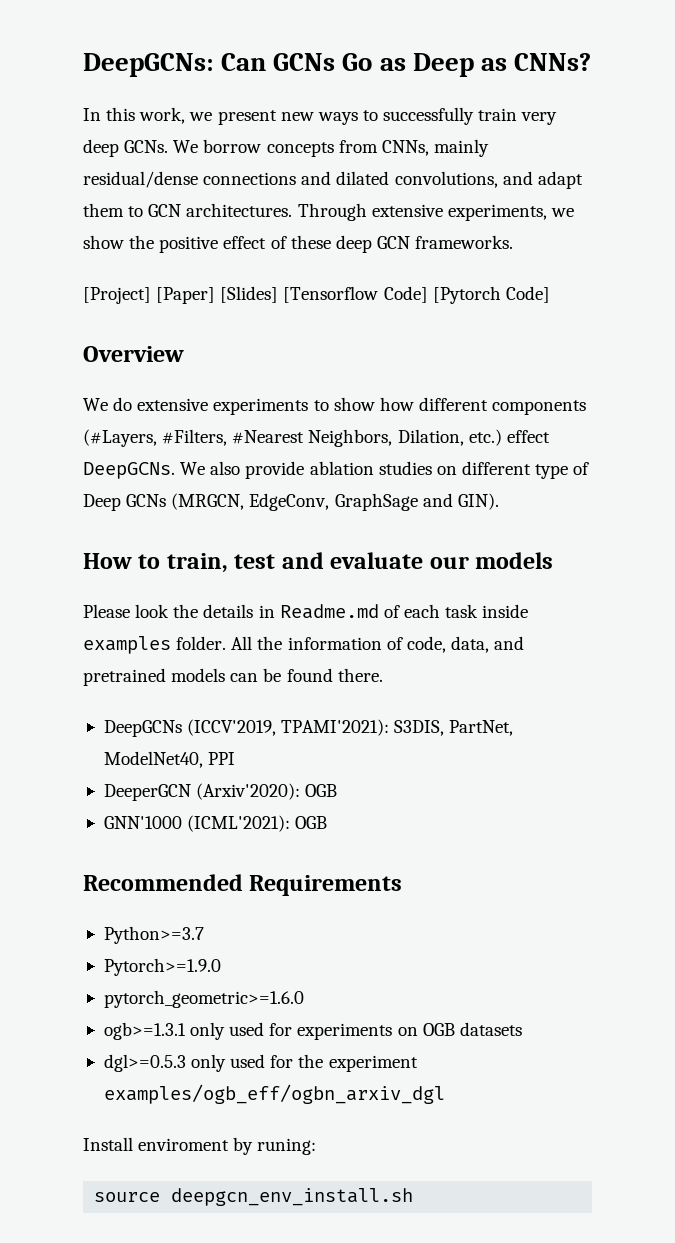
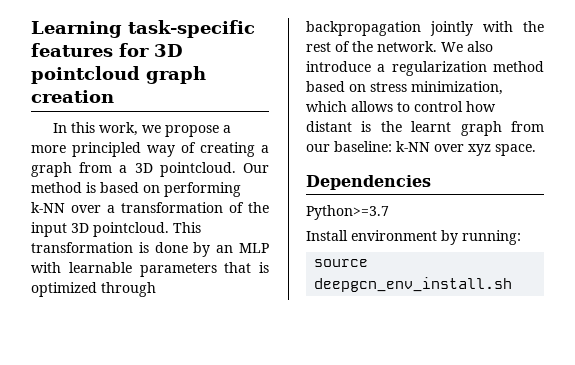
- DeepGCNs: Can GCNs Go as Deep as CNNs?
- In this work, we present new ways to successfully train very deep GCNs. We borrow concepts from CNNs, mainly residual/dense connections and dilated convolutions, and adapt them to GCN architectures. Through extensive experiments, we show the positive effect of these deep GCN frameworks.
- [Project] [Paper] [Slides] [Tensorflow Code] [Pytorch Code]
- Overview
- We do extensive experiments to show how different components (#Layers, #Filters, #Nearest Neighbors, Dilation, etc.) effect DeepGCNs. We also provide ablation studies on different type of Deep GCNs (MRGCN, EdgeConv, GraphSage and GIN).
- How to train, test and evaluate our models
- Please look the details in Readme.md of each task inside examples folder. All the information of code, data, and pretrained models can be found there.
- DeepGCNs (ICCV'2019, TPAMI'2021): S3DIS, PartNet, ModelNet40, PPI
- DeeperGCN (Arxiv'2020): OGB
- GNN'1000 (ICML'2021): OGB
- Recommended Requirements
+ Learning task-specific features for 3D pointcloud graph creation
+ In this work, we propose a more principled way of creating a graph from a 3D pointcloud. Our method is based on performing k-NN over a transformation of the input 3D pointcloud. This transformation is done by an MLP with learnable parameters that is optimized through backpropagation jointly with the rest of the network. We also introduce a regularization method based on stress minimization, which allows to control how distant is the learnt graph from our baseline: k-NN over xyz space.
+ Dependencies
  Python>=3.7
- Pytorch>=1.9.0
- pytorch_geometric>=1.6.0
- ogb>=1.3.1 only used for experiments on OGB datasets
- dgl>=0.5.3 only used for the experiment examples/ogb_eff/ogbn_arxiv_dgl
- Install enviroment by runing:
+ Install environment by running:

